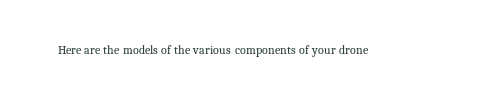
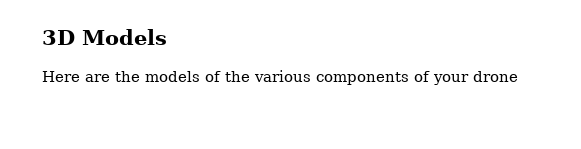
+ 3D Models

